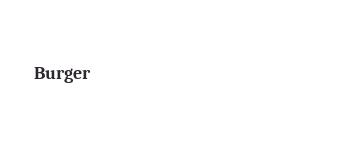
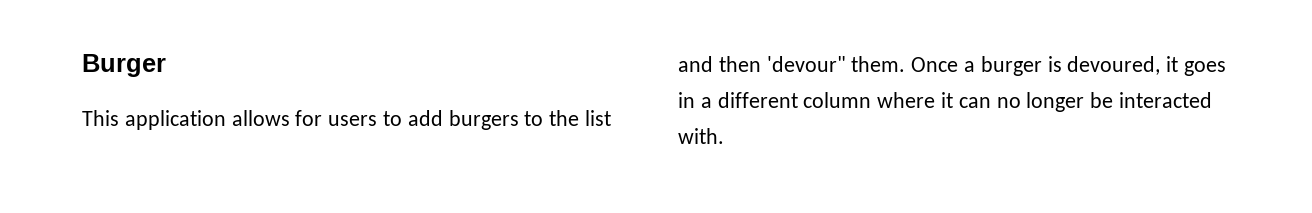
+ This application allows for users to add burgers to the list and then 'devour" them. Once a burger is devoured, it goes in a different column where it can no longer be interacted with.

